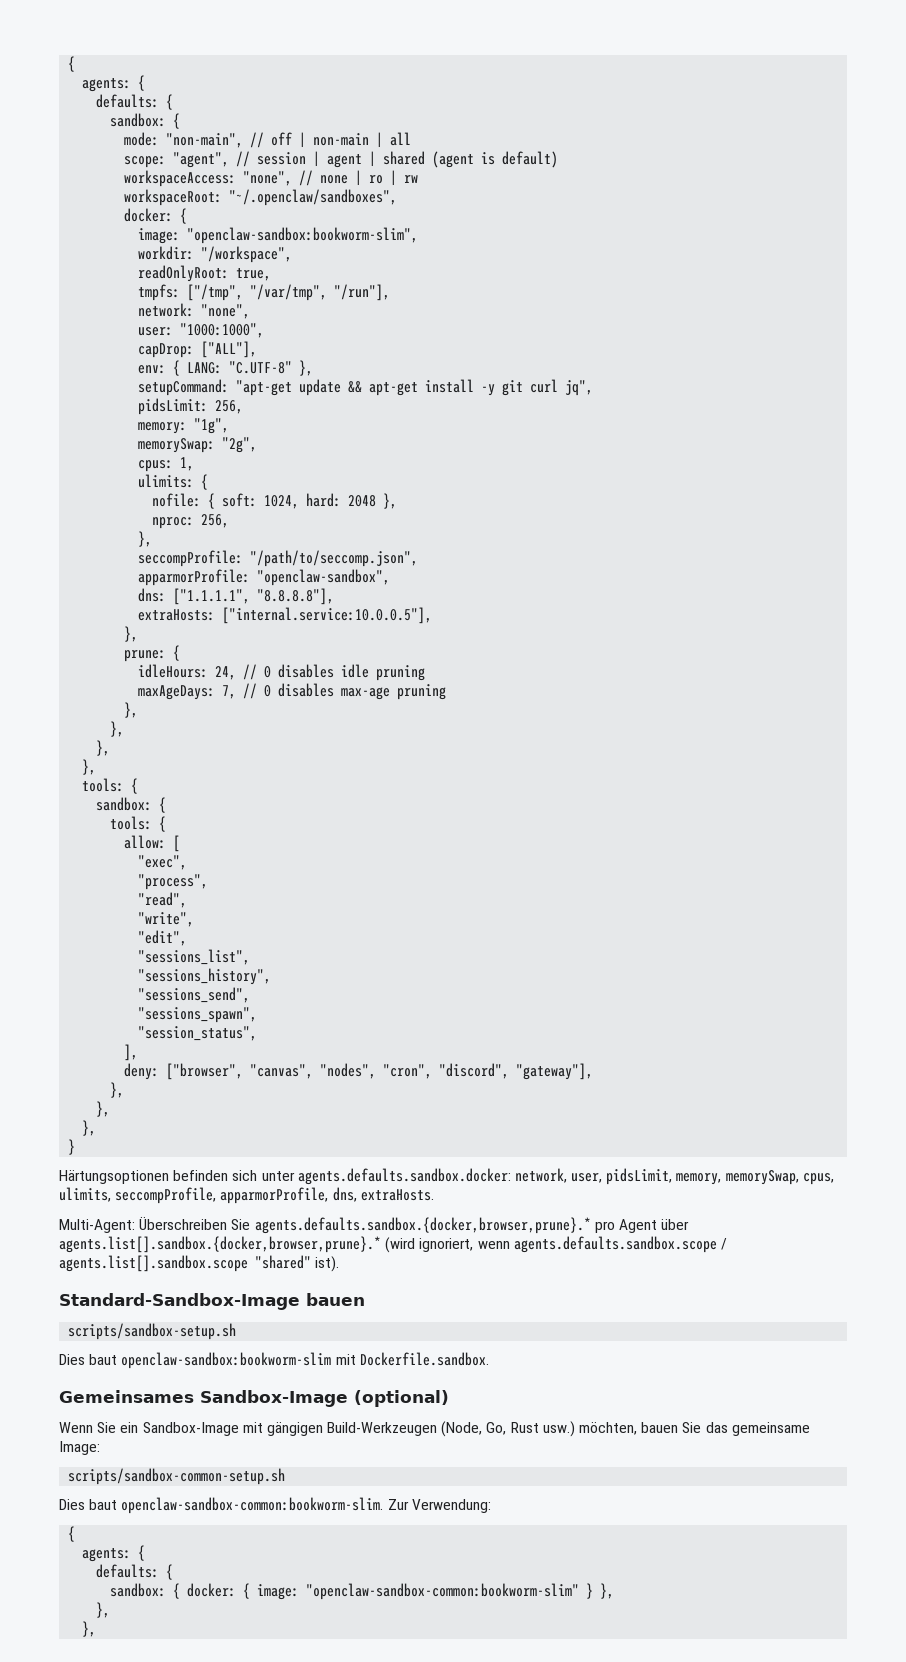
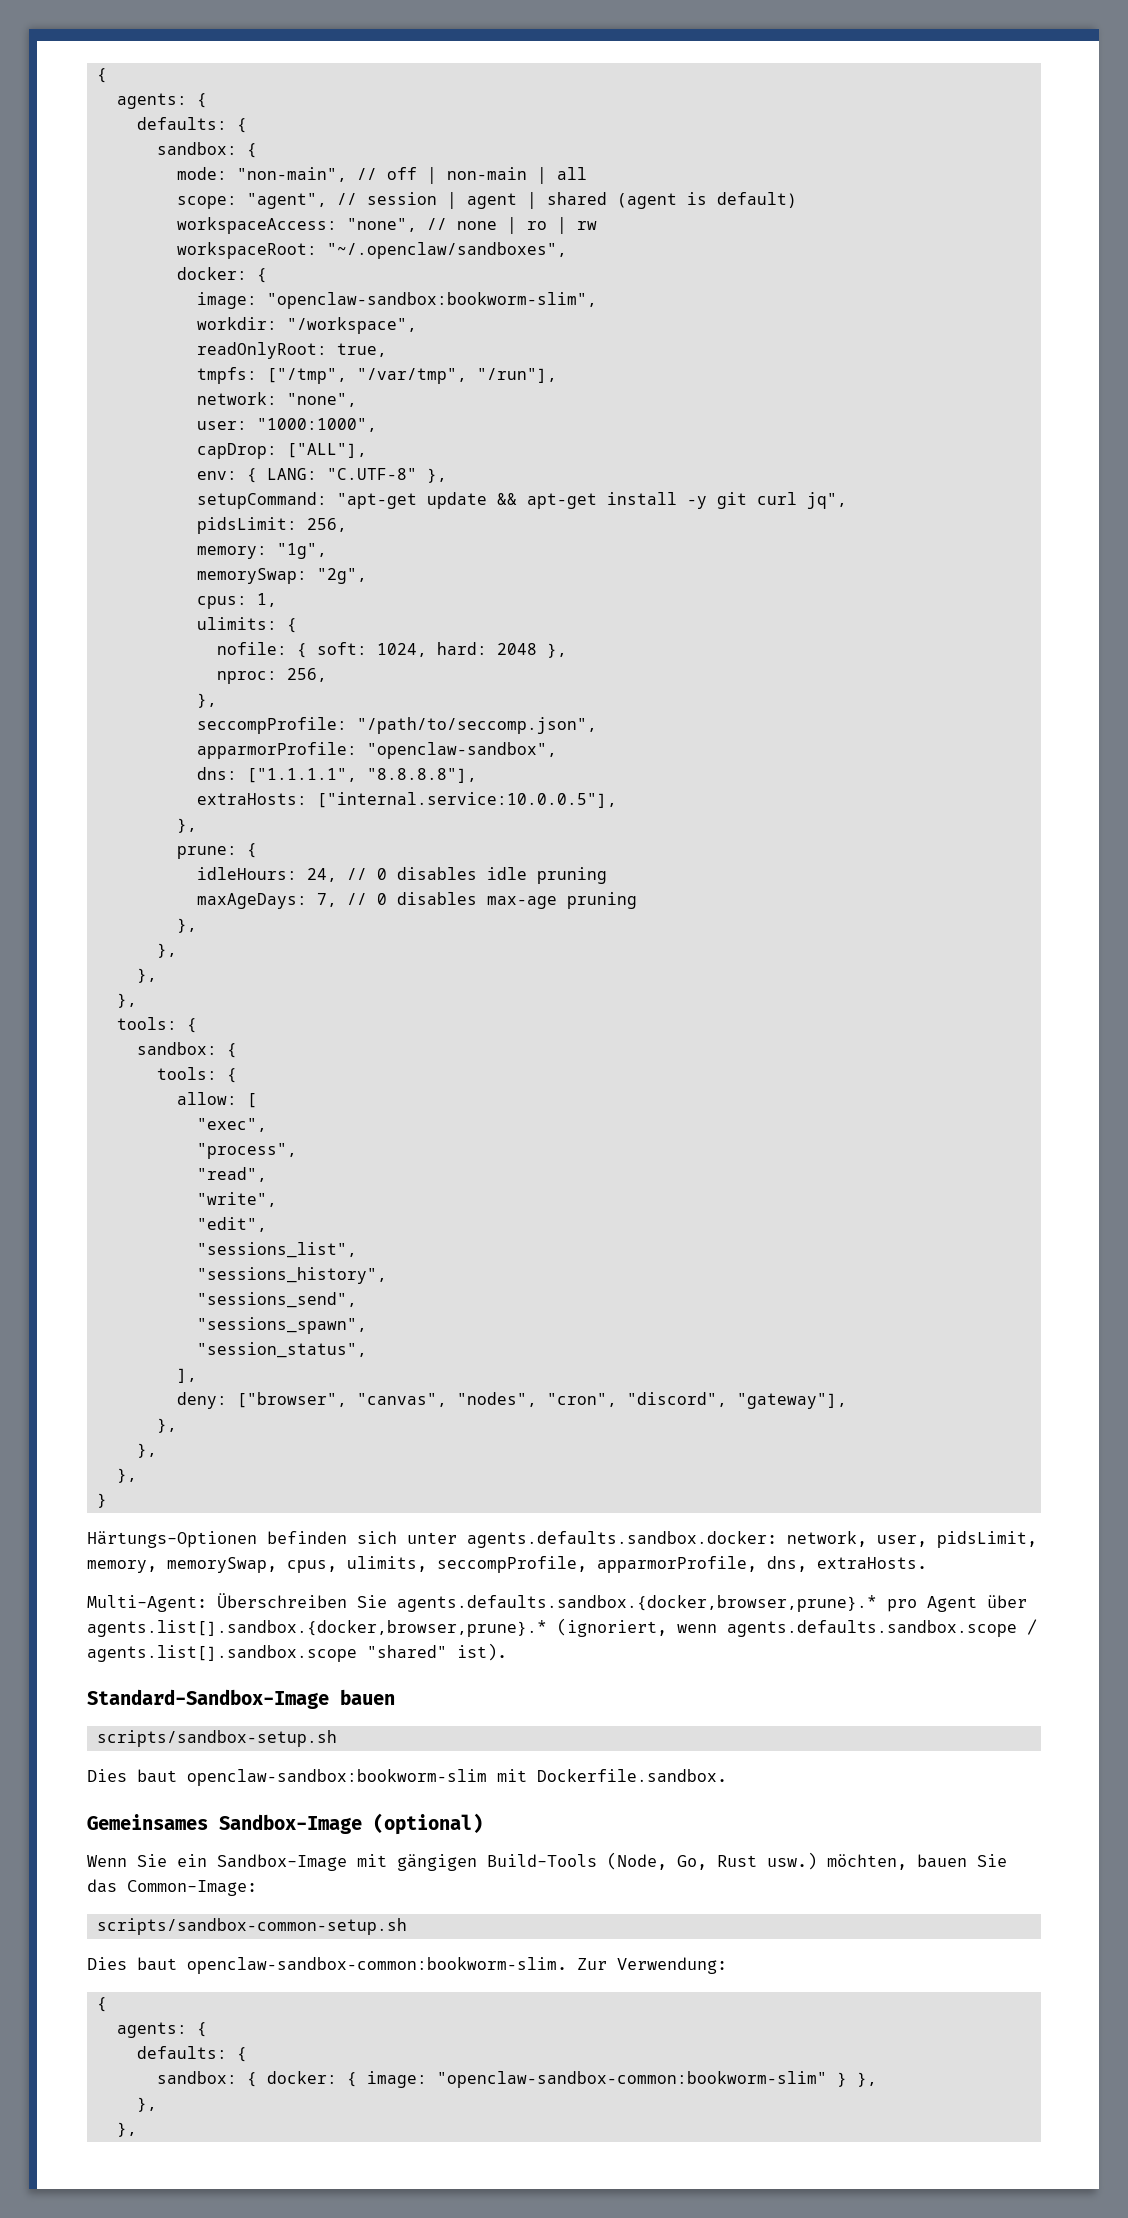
- Härtungsoptionen befinden sich unter agents.defaults.sandbox.docker: network, user, pidsLimit, memory, memorySwap, cpus, ulimits, seccompProfile, apparmorProfile, dns, extraHosts.
+ Härtungs-Optionen befinden sich unter agents.defaults.sandbox.docker: network, user, pidsLimit, memory, memorySwap, cpus, ulimits, seccompProfile, apparmorProfile, dns, extraHosts.
- Multi-Agent: Überschreiben Sie agents.defaults.sandbox.{docker,browser,prune}.* pro Agent über agents.list[].sandbox.{docker,browser,prune}.* (wird ignoriert, wenn agents.defaults.sandbox.scope / agents.list[].sandbox.scope "shared" ist).
+ Multi-Agent: Überschreiben Sie agents.defaults.sandbox.{docker,browser,prune}.* pro Agent über agents.list[].sandbox.{docker,browser,prune}.* (ignoriert, wenn agents.defaults.sandbox.scope / agents.list[].sandbox.scope "shared" ist).
- Wenn Sie ein Sandbox-Image mit gängigen Build-Werkzeugen (Node, Go, Rust usw.) möchten, bauen Sie das gemeinsame Image:
+ Wenn Sie ein Sandbox-Image mit gängigen Build-Tools (Node, Go, Rust usw.) möchten, bauen Sie das Common-Image:

